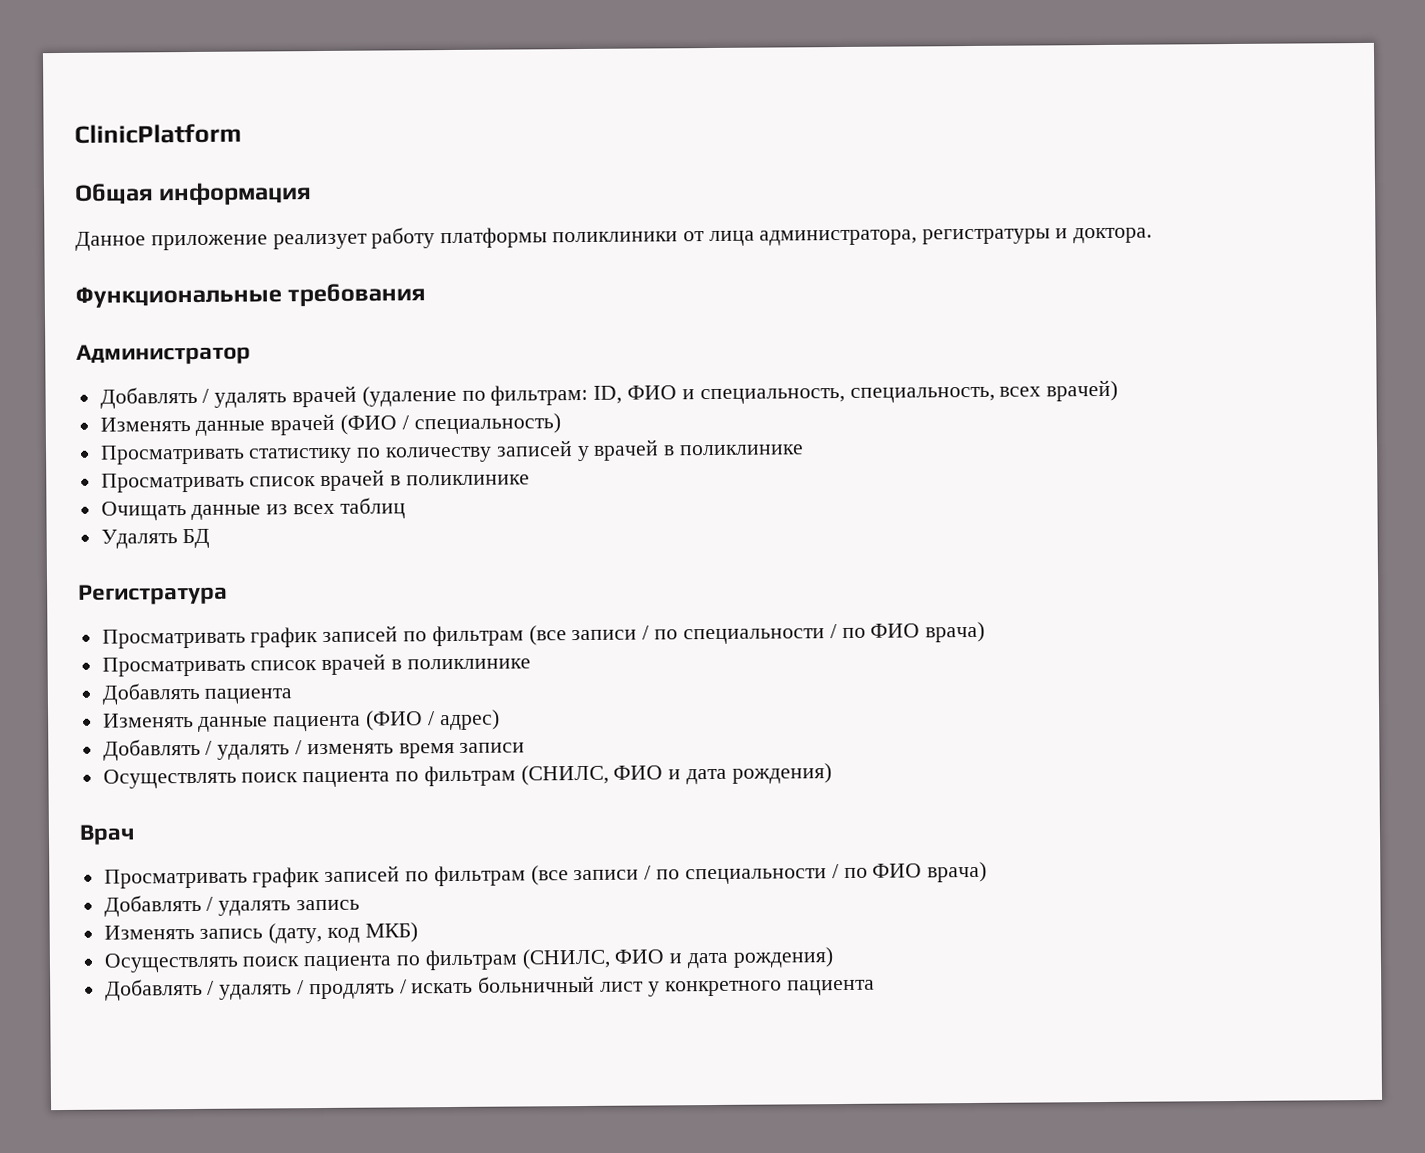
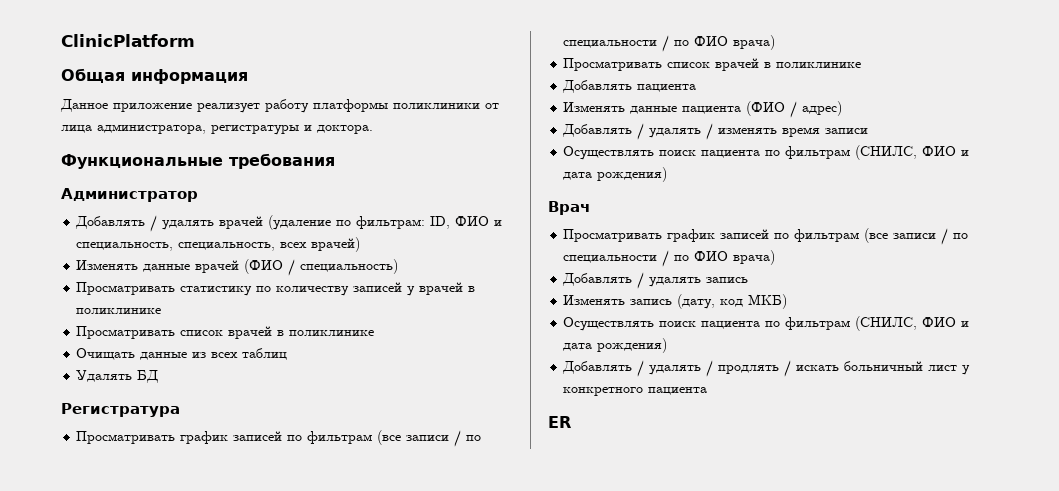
+ ER

